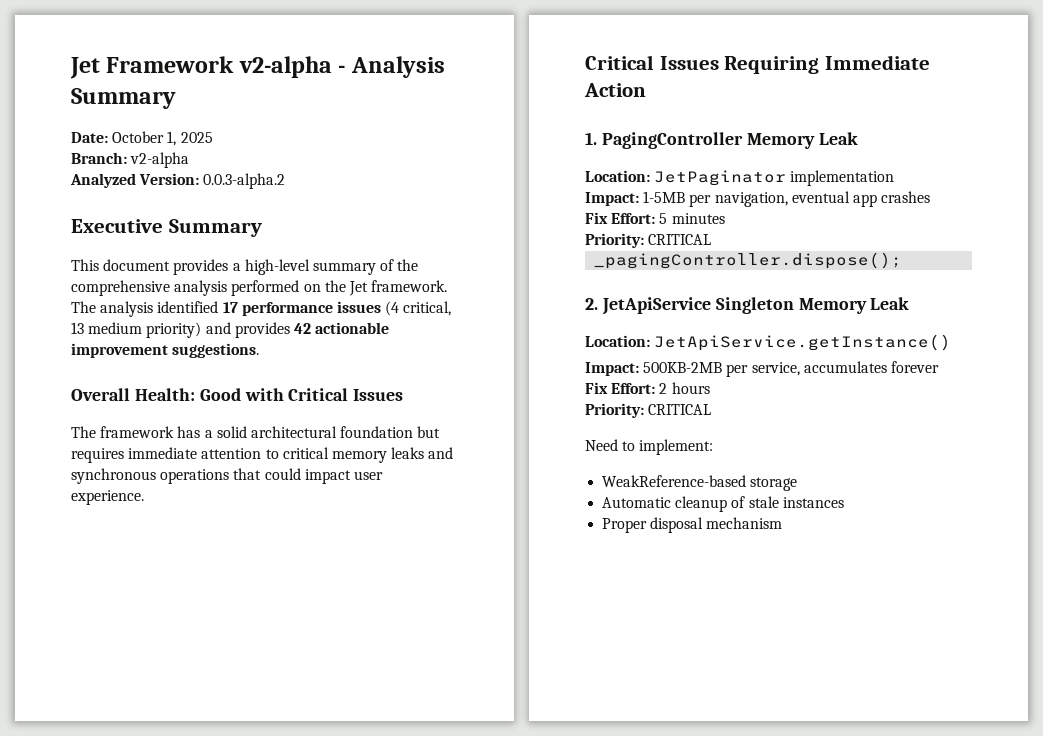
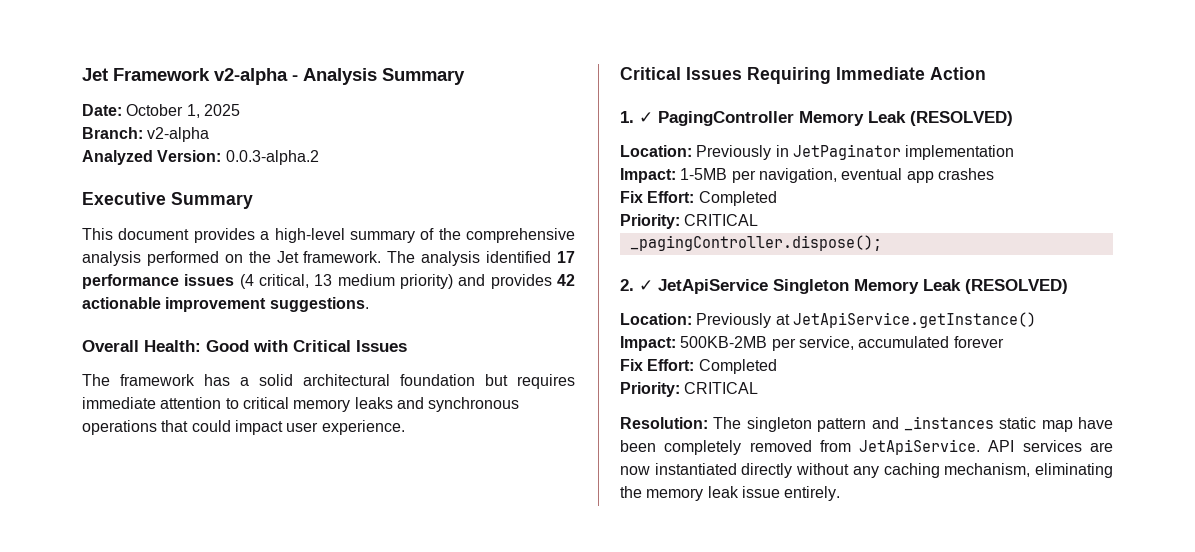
- 1. PagingController Memory Leak
- Location: JetPaginator implementation
+ 1. ✓ PagingController Memory Leak (RESOLVED)
+ Location: Previously in JetPaginator implementation
  Impact: 1-5MB per navigation, eventual app crashes
- Fix Effort: 5 minutes
+ Fix Effort: Completed
- 2. JetApiService Singleton Memory Leak
- Location: JetApiService.getInstance()
+ 2. ✓ JetApiService Singleton Memory Leak (RESOLVED)
+ Location: Previously at JetApiService.getInstance()
- Impact: 500KB-2MB per service, accumulates forever
- Fix Effort: 2 hours
+ Impact: 500KB-2MB per service, accumulated forever
+ Fix Effort: Completed
  Priority: CRITICAL
- Need to implement:
- WeakReference-based storage
- Automatic cleanup of stale instances
- Proper disposal mechanism
+ Resolution: The singleton pattern and _instances static map have been completely removed from JetApiService. API services are now instantiated directly without any caching mechanism, eliminating the memory leak issue entirely.

